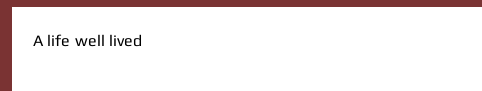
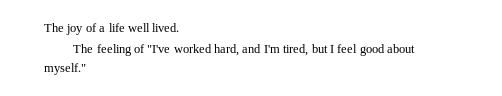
- A life well lived
+ The joy of a life well lived.
+ The feeling of "I've worked hard, and I'm tired, but I feel good about myself."

